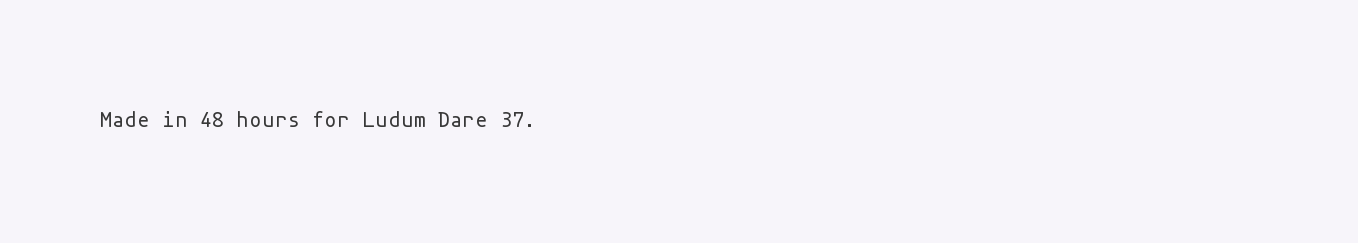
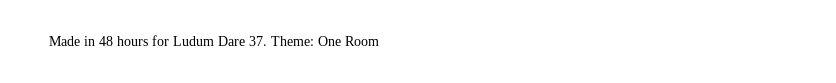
- Made in 48 hours for Ludum Dare 37.
+ Made in 48 hours for Ludum Dare 37. Theme: One Room

